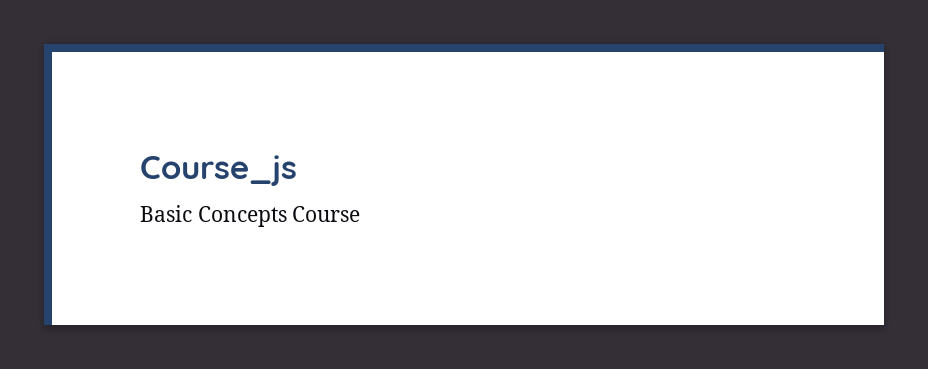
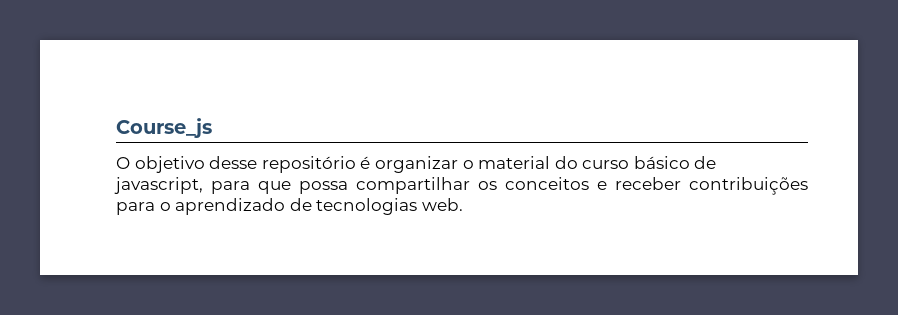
- Basic Concepts Course
+ O objetivo desse repositório é organizar o material do curso básico de javascript, para que possa compartilhar os conceitos e receber contribuições para o aprendizado de tecnologias web.

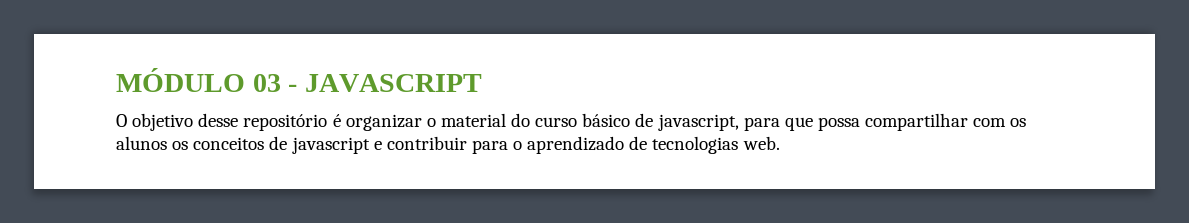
- Course_js
+ MÓDULO 03 - JAVASCRIPT
- O objetivo desse repositório é organizar o material do curso básico de javascript, para que possa compartilhar os conceitos e receber contribuições para o aprendizado de tecnologias web.
+ O objetivo desse repositório é organizar o material do curso básico de javascript, para que possa compartilhar com os alunos os conceitos de javascript e contribuir para o aprendizado de tecnologias web.

